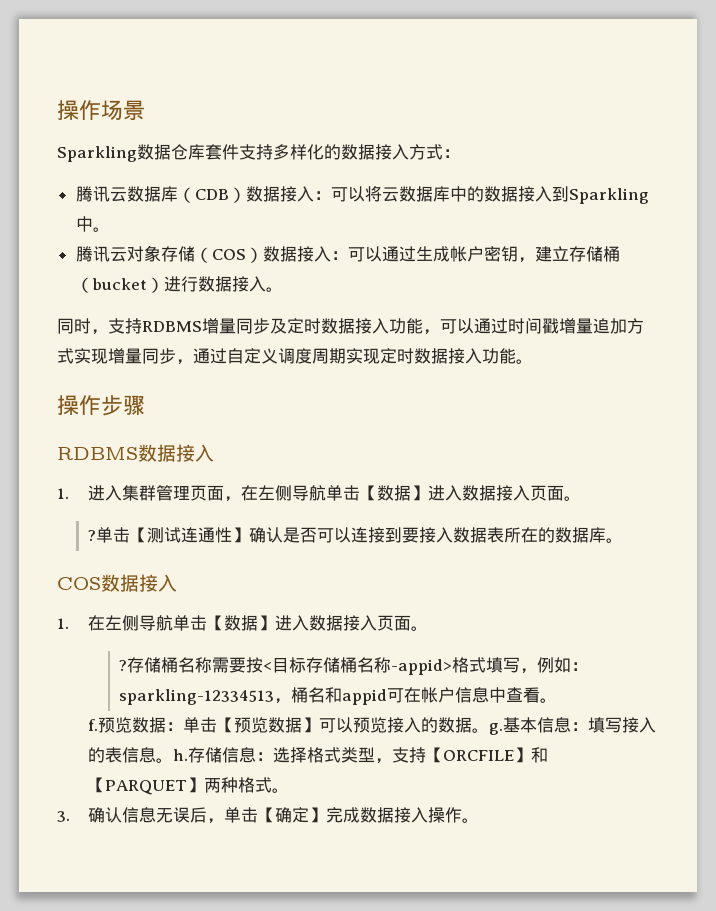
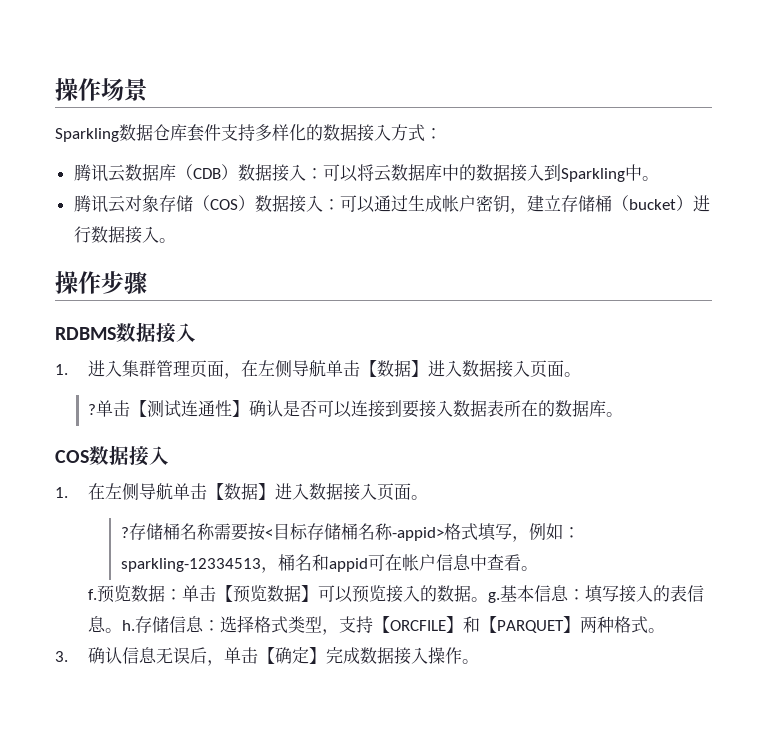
- 同时，支持RDBMS增量同步及定时数据接入功能，可以通过时间戳增量追加方式实现增量同步，通过自定义调度周期实现定时数据接入功能。

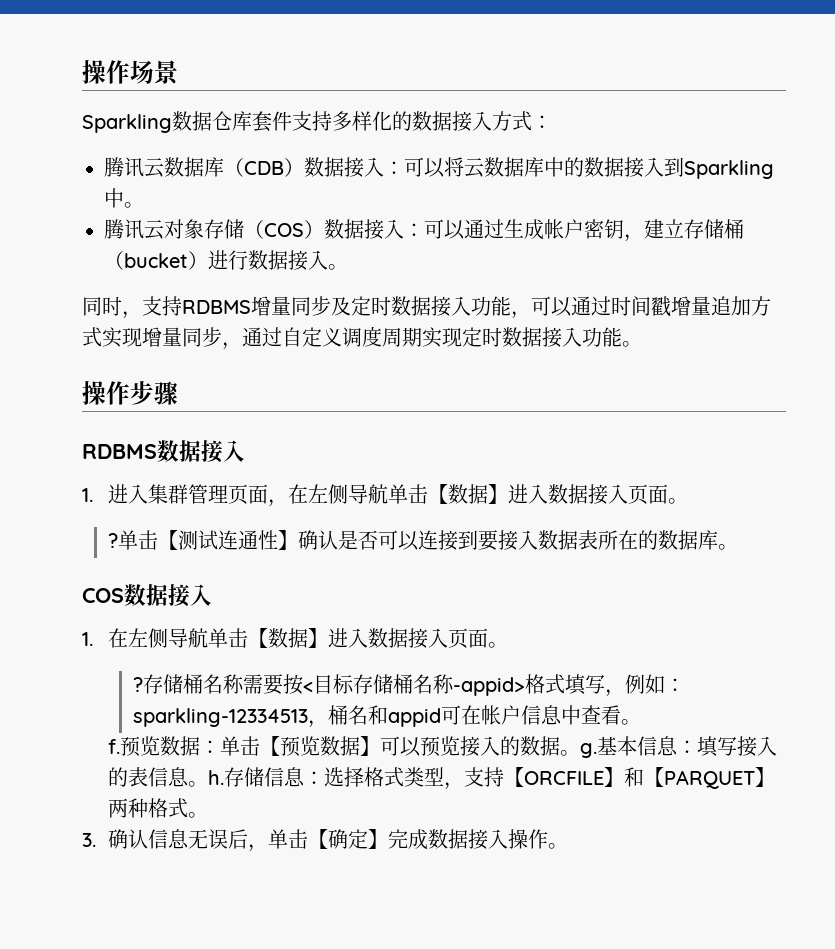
+ 同时，支持RDBMS增量同步及定时数据接入功能，可以通过时间戳增量追加方式实现增量同步，通过自定义调度周期实现定时数据接入功能。

